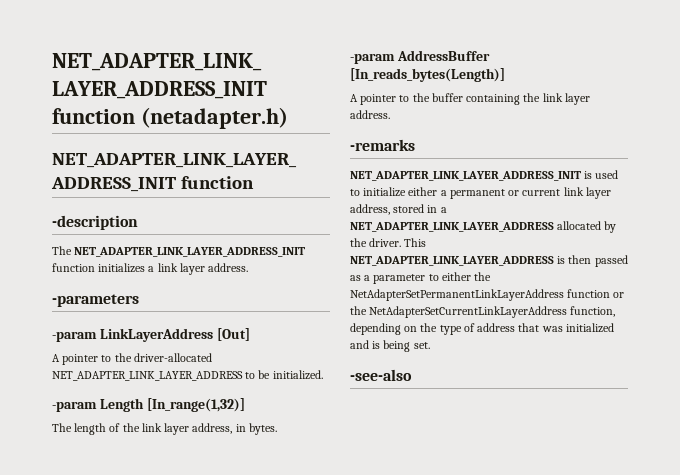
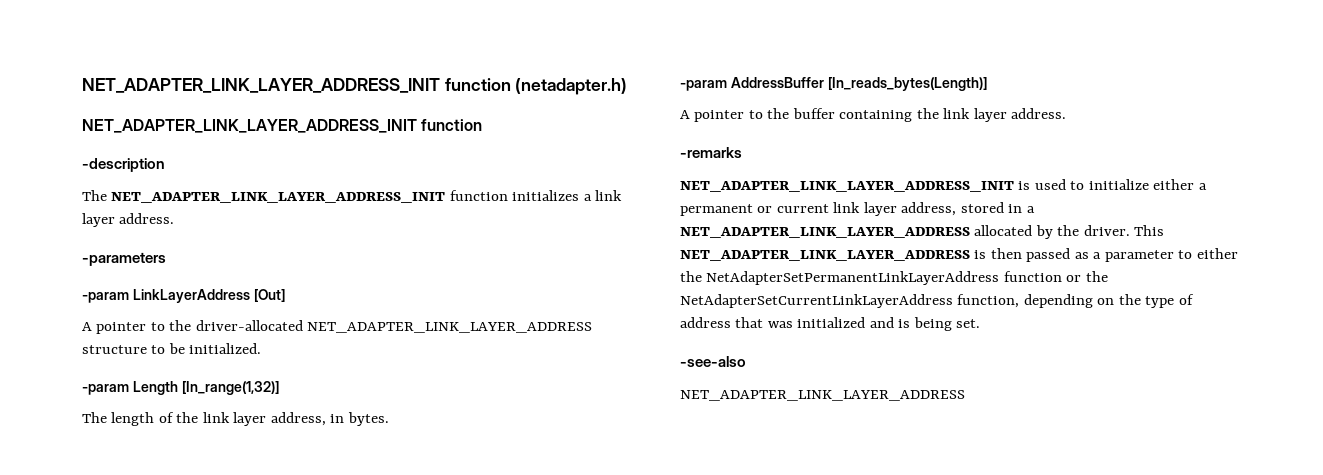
- A pointer to the driver-allocated NET_ADAPTER_LINK_LAYER_ADDRESS to be initialized.
+ A pointer to the driver-allocated NET_ADAPTER_LINK_LAYER_ADDRESS structure to be initialized.
  -see-also
+ NET_ADAPTER_LINK_LAYER_ADDRESS

